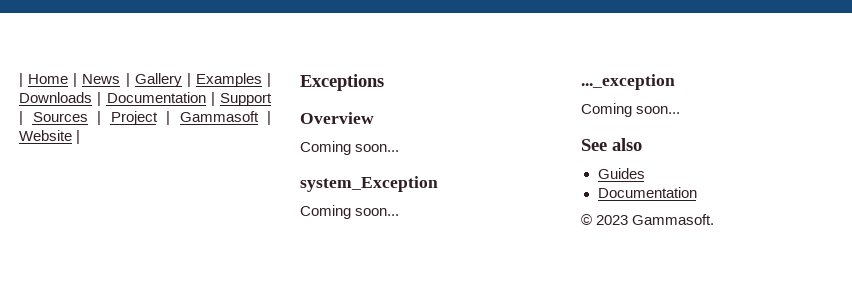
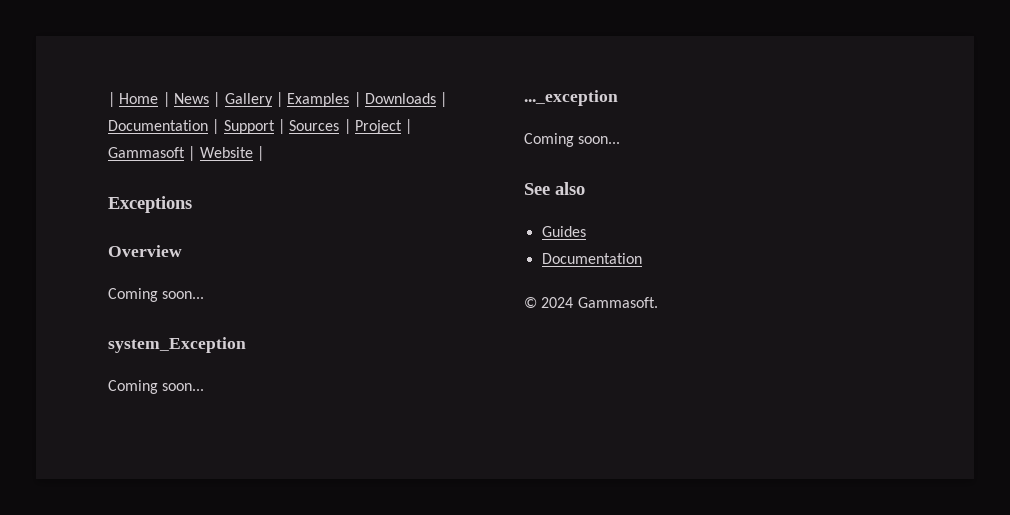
- © 2023 Gammasoft.
+ © 2024 Gammasoft.

